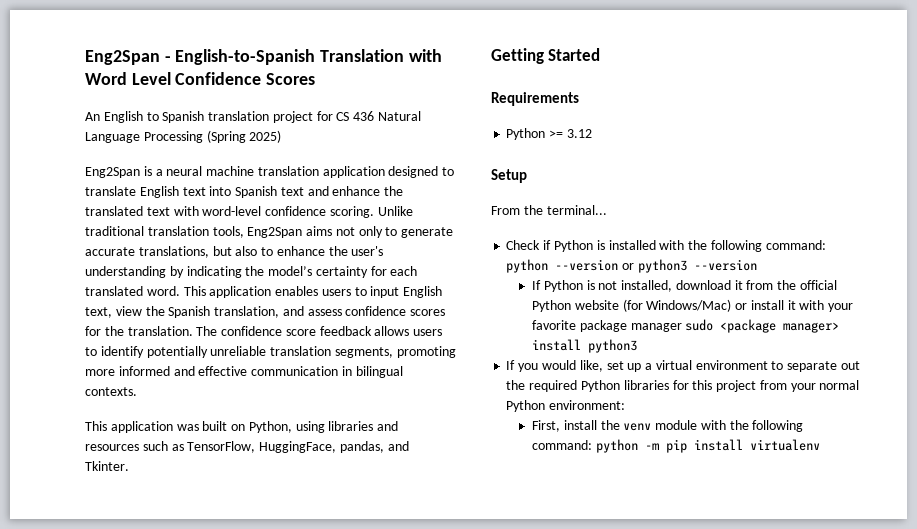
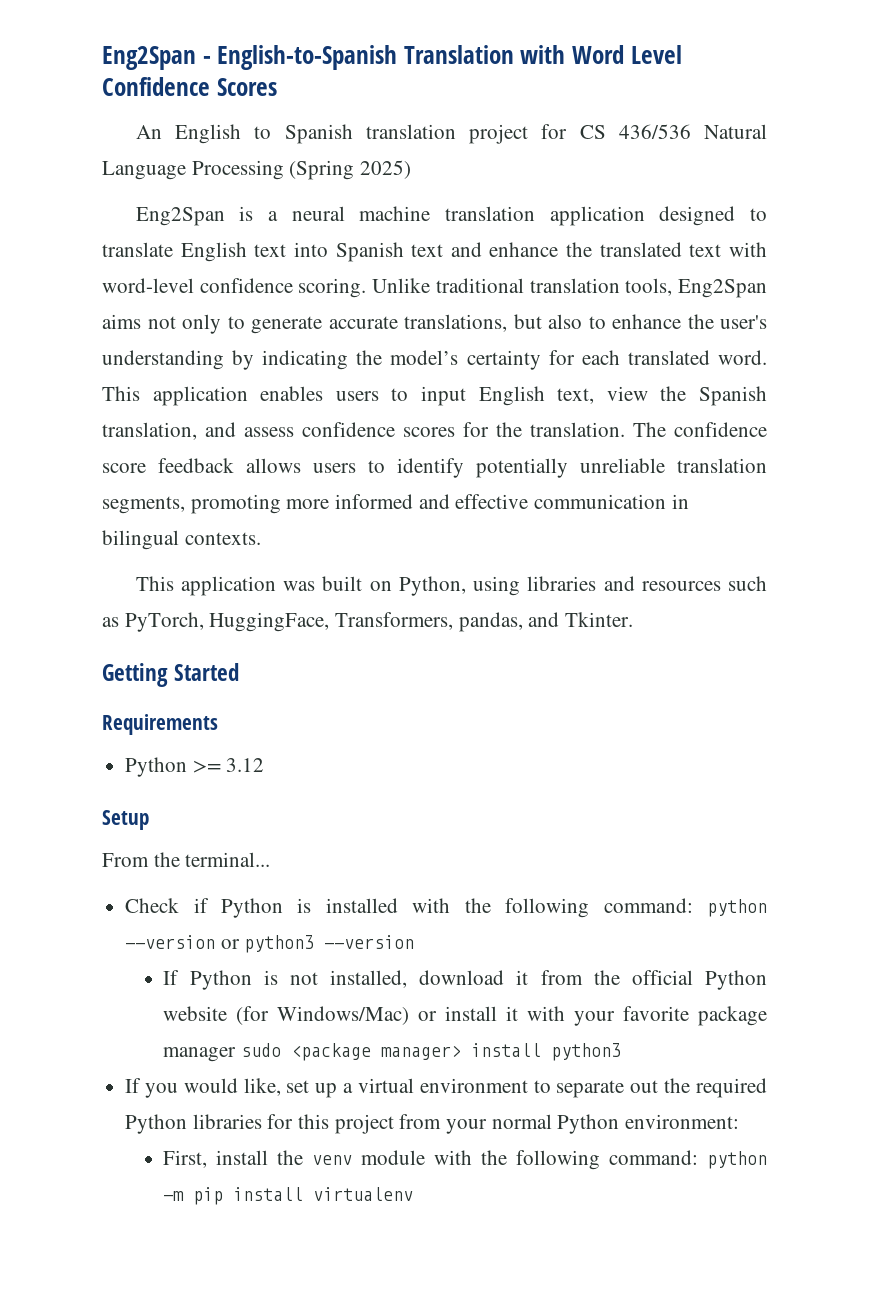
- An English to Spanish translation project for CS 436 Natural Language Processing (Spring 2025)
+ An English to Spanish translation project for CS 436/536 Natural Language Processing (Spring 2025)
- This application was built on Python, using libraries and resources such as TensorFlow, HuggingFace, pandas, and Tkinter.
+ This application was built on Python, using libraries and resources such as PyTorch, HuggingFace, Transformers, pandas, and Tkinter.

